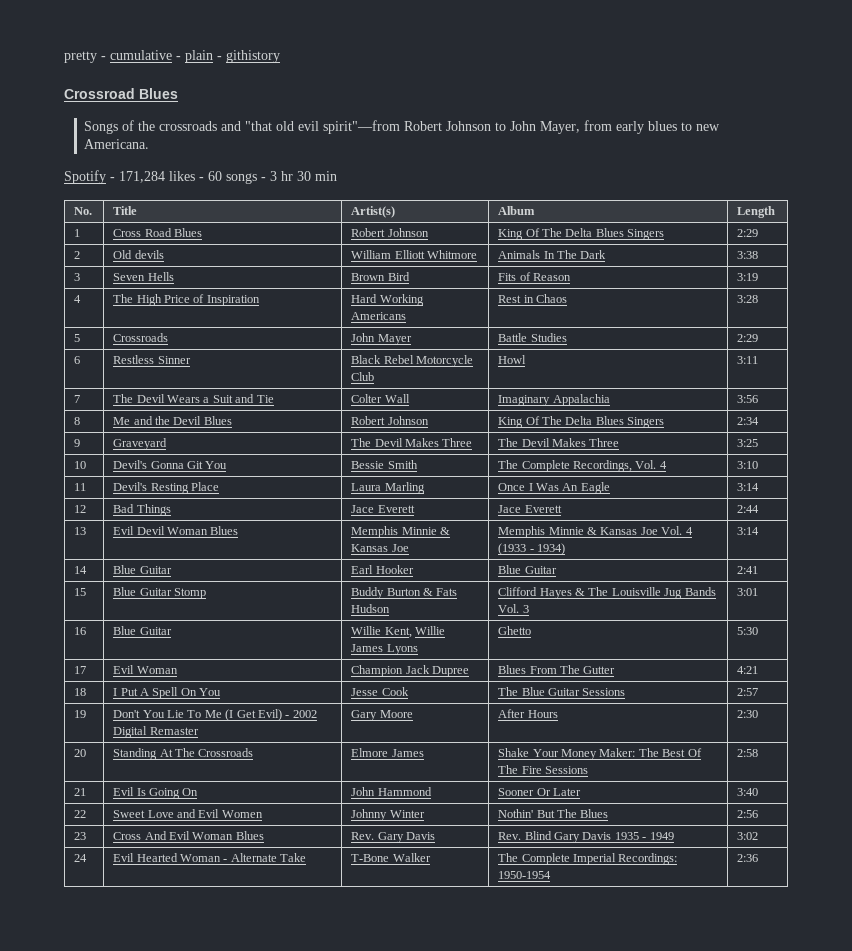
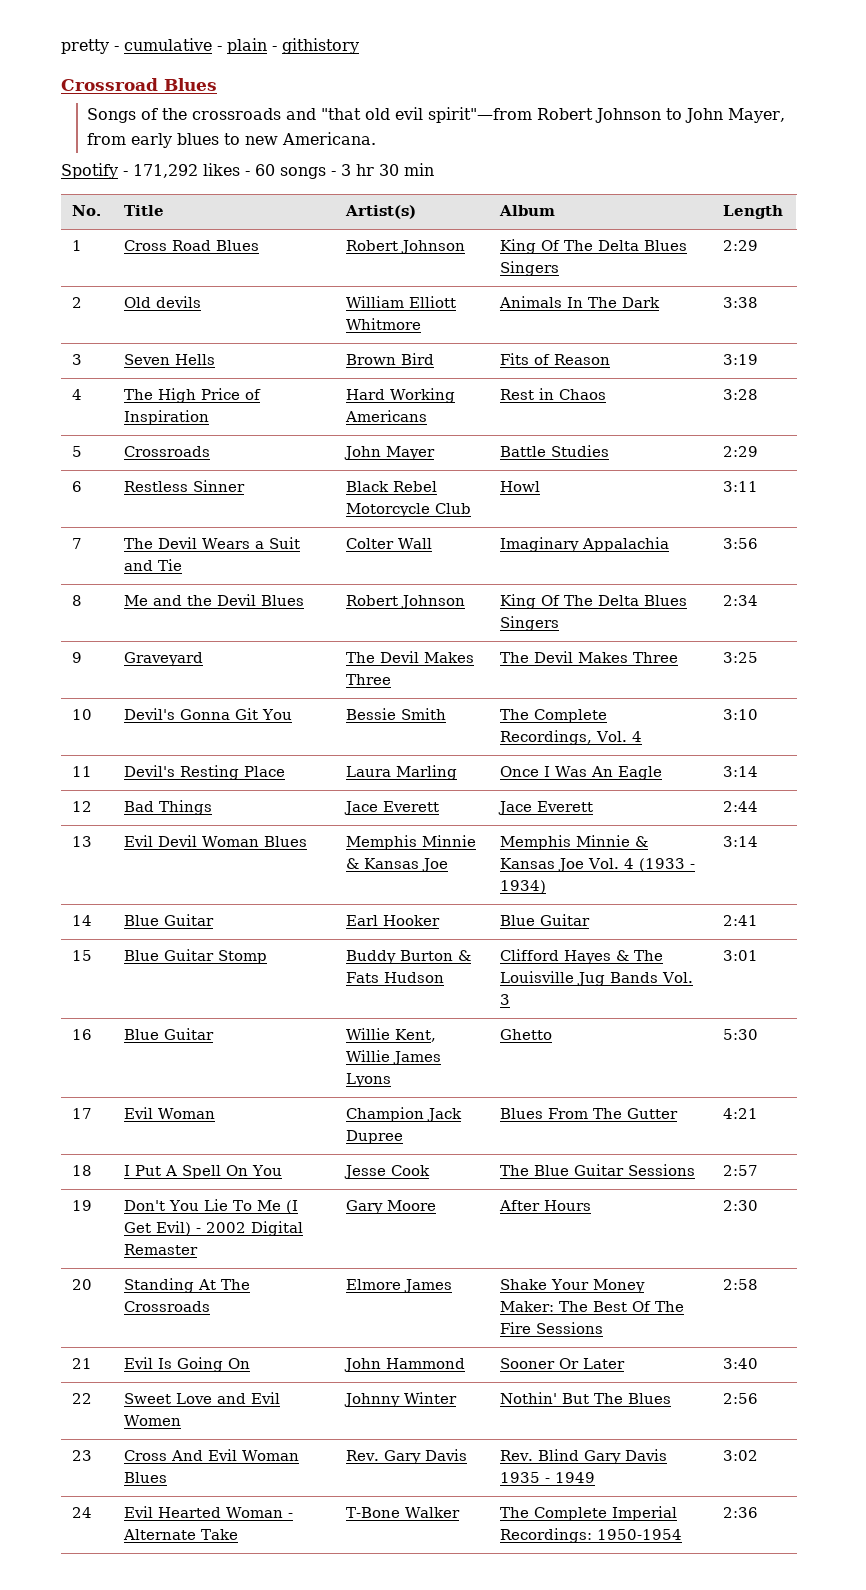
- Spotify - 171,284 likes - 60 songs - 3 hr 30 min
+ Spotify - 171,292 likes - 60 songs - 3 hr 30 min

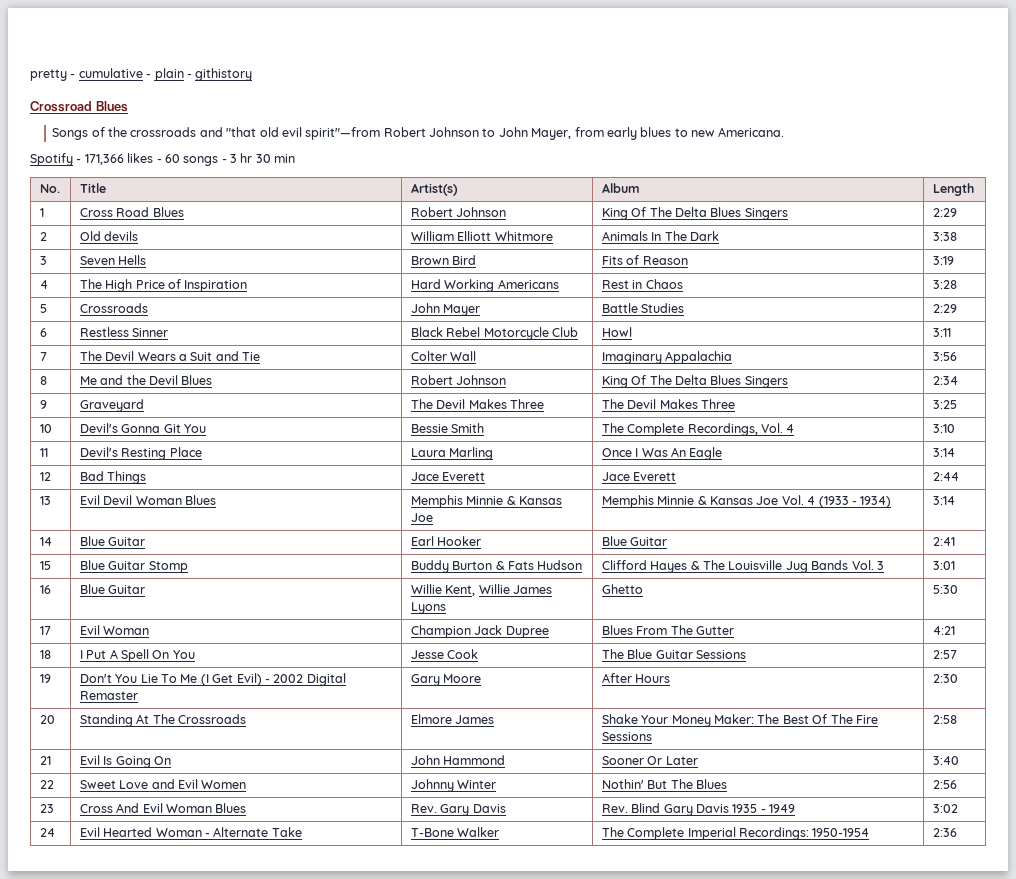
- Spotify - 171,292 likes - 60 songs - 3 hr 30 min
+ Spotify - 171,366 likes - 60 songs - 3 hr 30 min

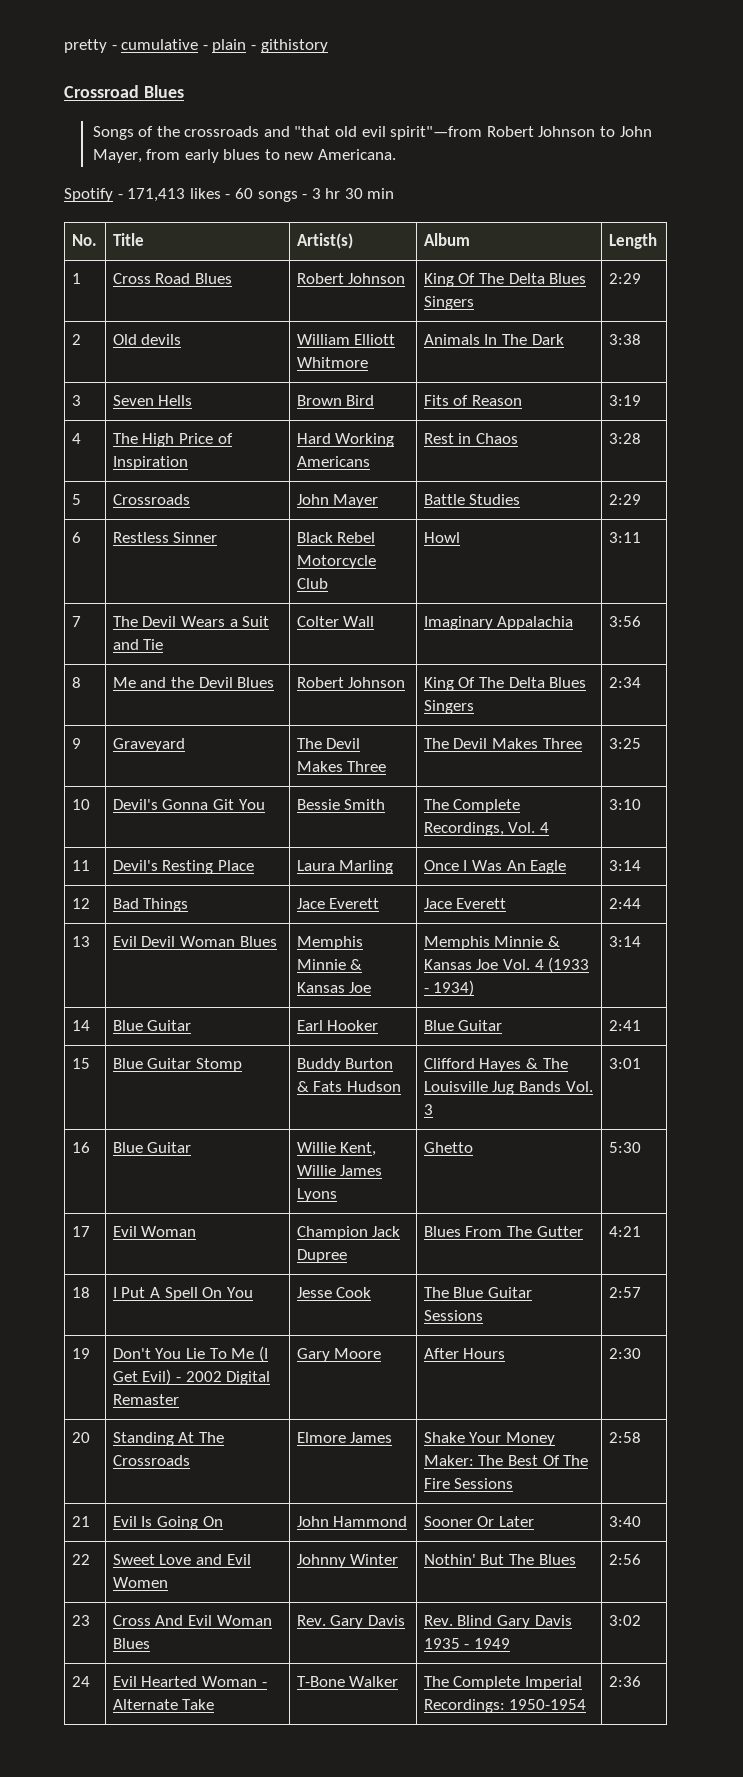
- Spotify - 171,366 likes - 60 songs - 3 hr 30 min
+ Spotify - 171,413 likes - 60 songs - 3 hr 30 min

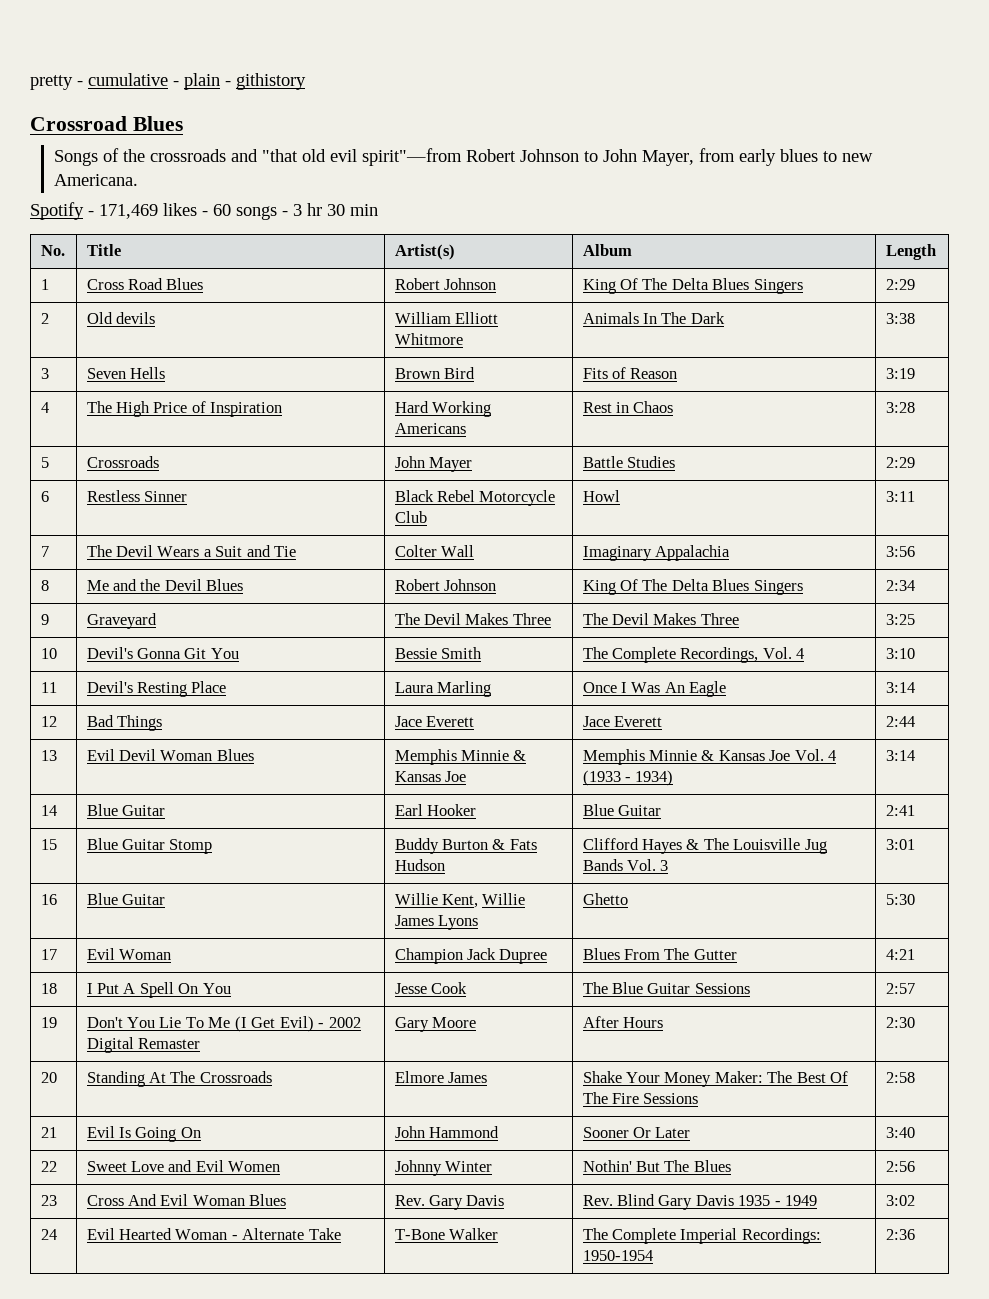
- Spotify - 171,413 likes - 60 songs - 3 hr 30 min
+ Spotify - 171,469 likes - 60 songs - 3 hr 30 min

